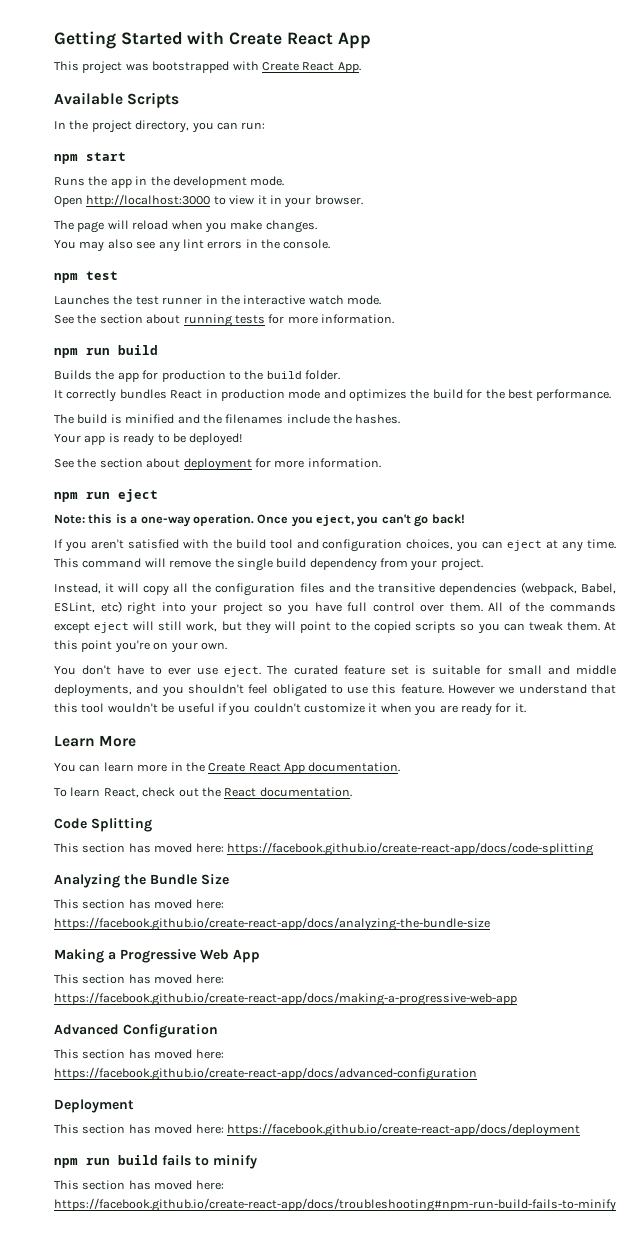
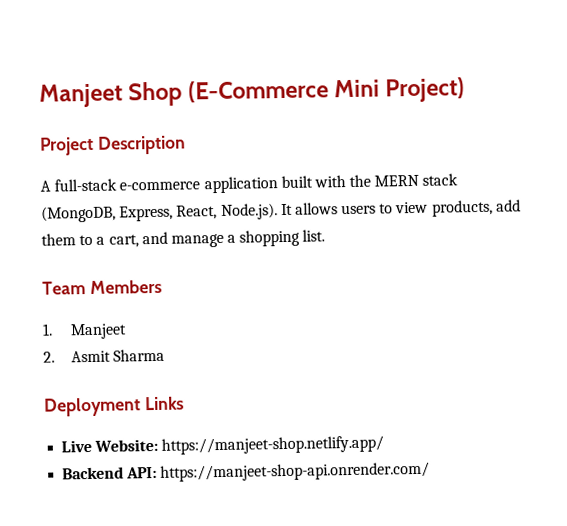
- Getting Started with Create React App
- This project was bootstrapped with Create React App.
- Available Scripts
- In the project directory, you can run:
- npm start
- Runs the app in the development mode.
- Open http://localhost:3000 to view it in your browser.
- The page will reload when you make changes.
- You may also see any lint errors in the console.
- npm test
- Launches the test runner in the interactive watch mode.
- See the section about running tests for more information.
- npm run build
- Builds the app for production to the build folder.
- It correctly bundles React in production mode and optimizes the build for the best performance.
- The build is minified and the filenames include the hashes.
- Your app is ready to be deployed!
- See the section about deployment for more information.
- npm run eject
- Note: this is a one-way operation. Once you eject, you can't go back!
- If you aren't satisfied with the build tool and configuration choices, you can eject at any time. This command will remove the single build dependency from your project.
- Instead, it will copy all the configuration files and the transitive dependencies (webpack, Babel, ESLint, etc) right into your project so you have full control over them. All of the commands except eject will still work, but they will point to the copied scripts so you can tweak them. At this point you're on your own.
- You don't have to ever use eject. The curated feature set is suitable for small and middle deployments, and you shouldn't feel obligated to use this feature. However we understand that this tool wouldn't be useful if you couldn't customize it when you are ready for it.
- Learn More
- You can learn more in the Create React App documentation.
- To learn React, check out the React documentation.
- Code Splitting
- This section has moved here: https://facebook.github.io/create-react-app/docs/code-splitting
- Analyzing the Bundle Size
- This section has moved here: https://facebook.github.io/create-react-app/docs/analyzing-the-bundle-size
- Making a Progressive Web App
- This section has moved here: https://facebook.github.io/create-react-app/docs/making-a-progressive-web-app
- Advanced Configuration
- This section has moved here: https://facebook.github.io/create-react-app/docs/advanced-configuration
- Deployment
- This section has moved here: https://facebook.github.io/create-react-app/docs/deployment
- npm run build fails to minify
- This section has moved here: https://facebook.github.io/create-react-app/docs/troubleshooting#npm-run-build-fails-to-minify
+ Manjeet Shop (E-Commerce Mini Project)
+ Project Description
+ A full-stack e-commerce application built with the MERN stack (MongoDB, Express, React, Node.js). It allows users to view products, add them to a cart, and manage a shopping list.
+ Team Members
+ 1. Manjeet
+ 2. Asmit Sharma
+ Deployment Links
+ Live Website: https://manjeet-shop.netlify.app/
+ Backend API: https://manjeet-shop-api.onrender.com/

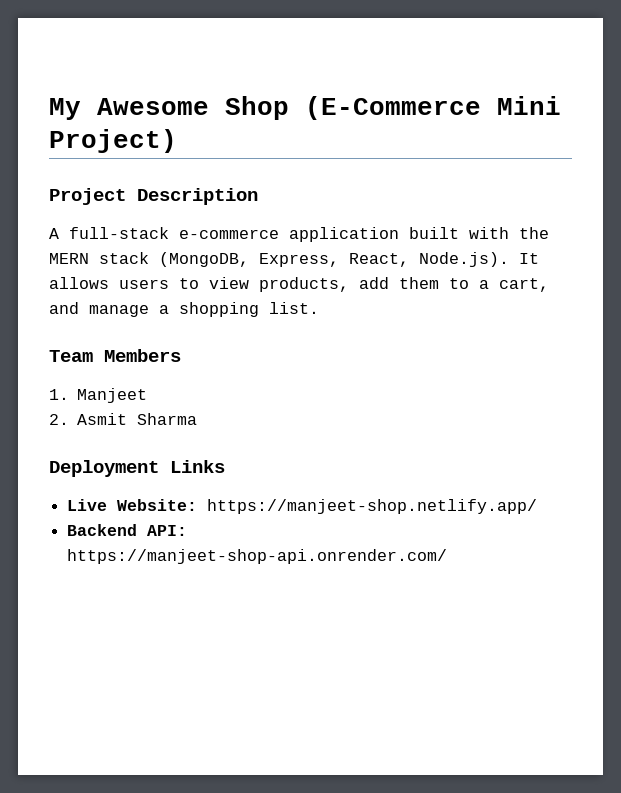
- Manjeet Shop (E-Commerce Mini Project)
+ My Awesome Shop (E-Commerce Mini Project)

